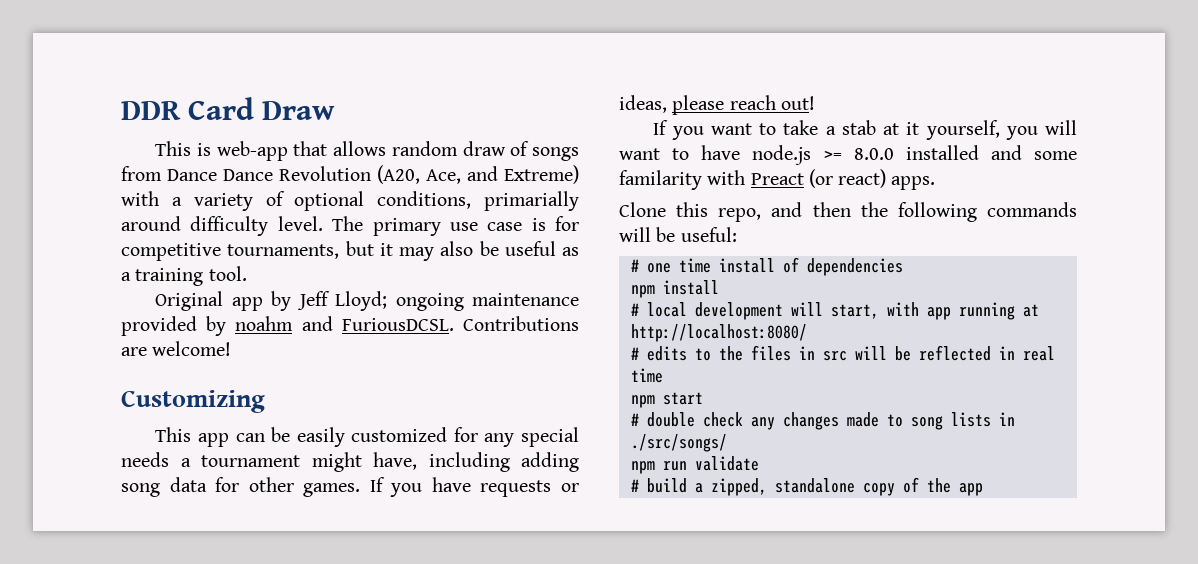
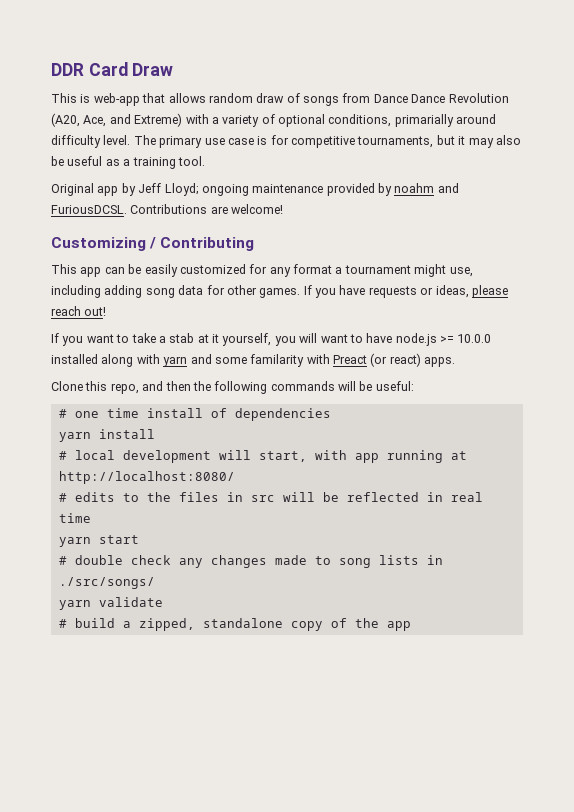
- Customizing
+ Customizing / Contributing
- This app can be easily customized for any special needs a tournament might have, including adding song data for other games.
+ This app can be easily customized for any format a tournament might use, including adding song data for other games.
- If you want to take a stab at it yourself, you will want to have node.js >= 8.0.0 installed and some familarity with Preact (or react) apps.
+ If you want to take a stab at it yourself, you will want to have node.js >= 10.0.0 installed along with yarn and some familarity with Preact (or react) apps.
- npm install
+ yarn install
- npm start
+ yarn start
- npm run validate
+ yarn validate

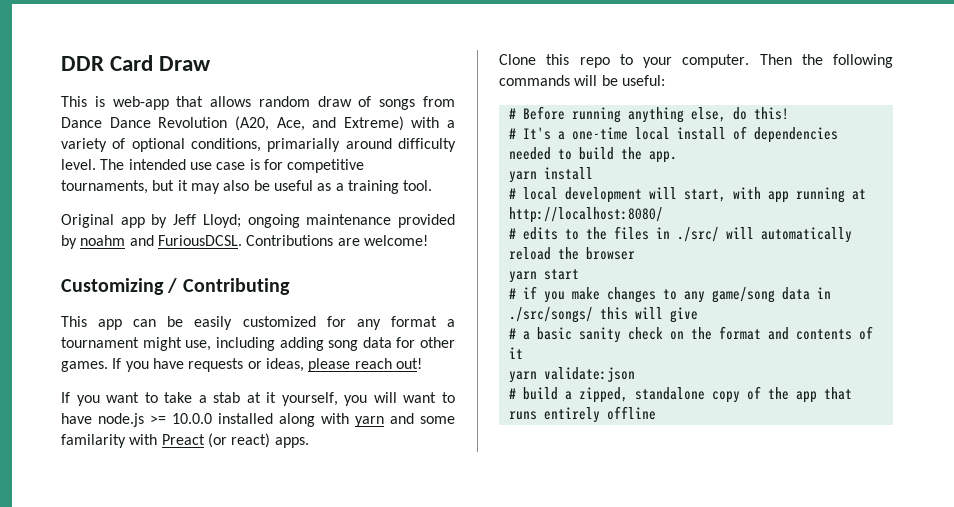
- The primary use case is for competitive tournaments, but it may also be useful as a training tool.
+ The intended use case is for competitive tournaments, but it may also be useful as a training tool.
- Clone this repo, and then the following commands will be useful:
+ Clone this repo to your computer. Then the following commands will be useful:
- # one time install of dependencies
+ # Before running anything else, do this!
+ # It's a one-time local install of dependencies needed to build the app.
- # edits to the files in src will be reflected in real time
+ # edits to the files in ./src/ will automatically reload the browser
  yarn start
- # double check any changes made to song lists in ./src/songs/
- yarn validate
+ # if you make changes to any game/song data in ./src/songs/ this will give
+ # a basic sanity check on the format and contents of it
+ yarn validate:json
- # build a zipped, standalone copy of the app
+ # build a zipped, standalone copy of the app that runs entirely offline

